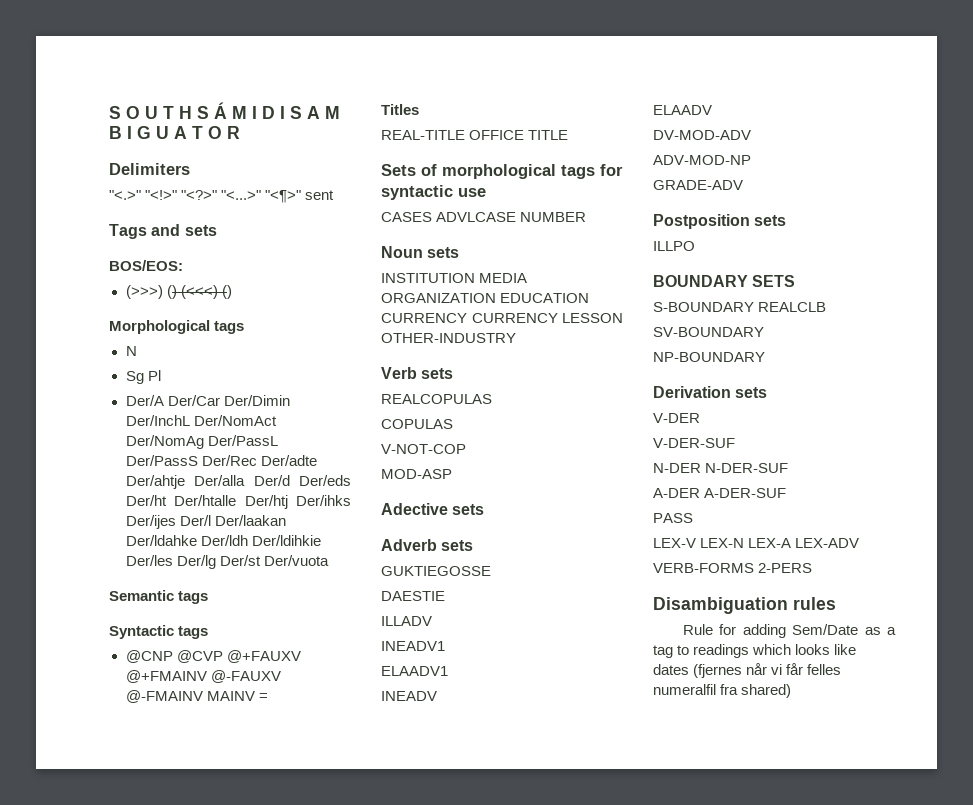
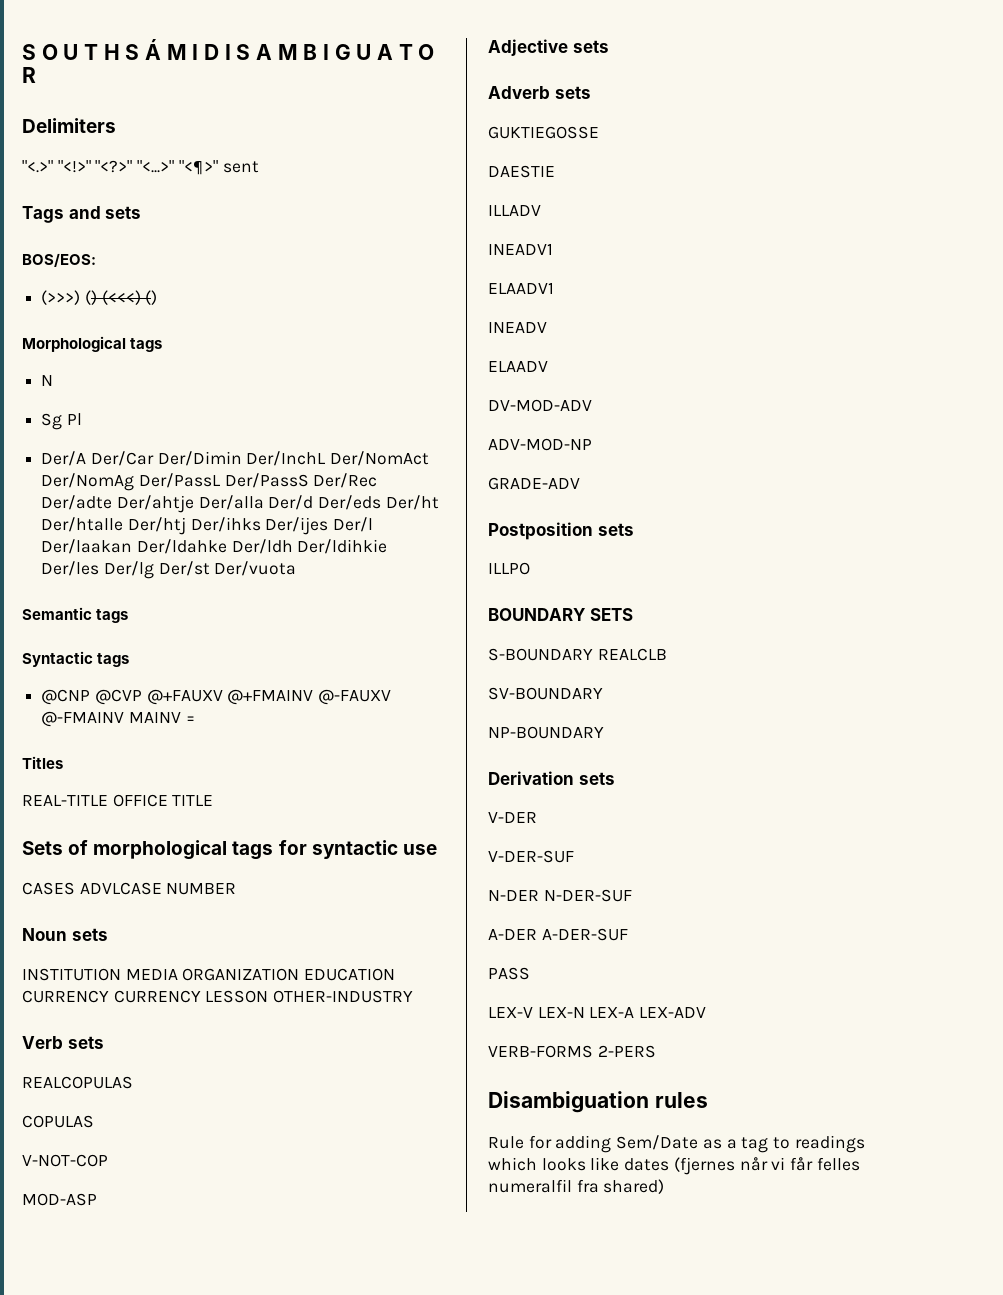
- Adective sets
+ Adjective sets

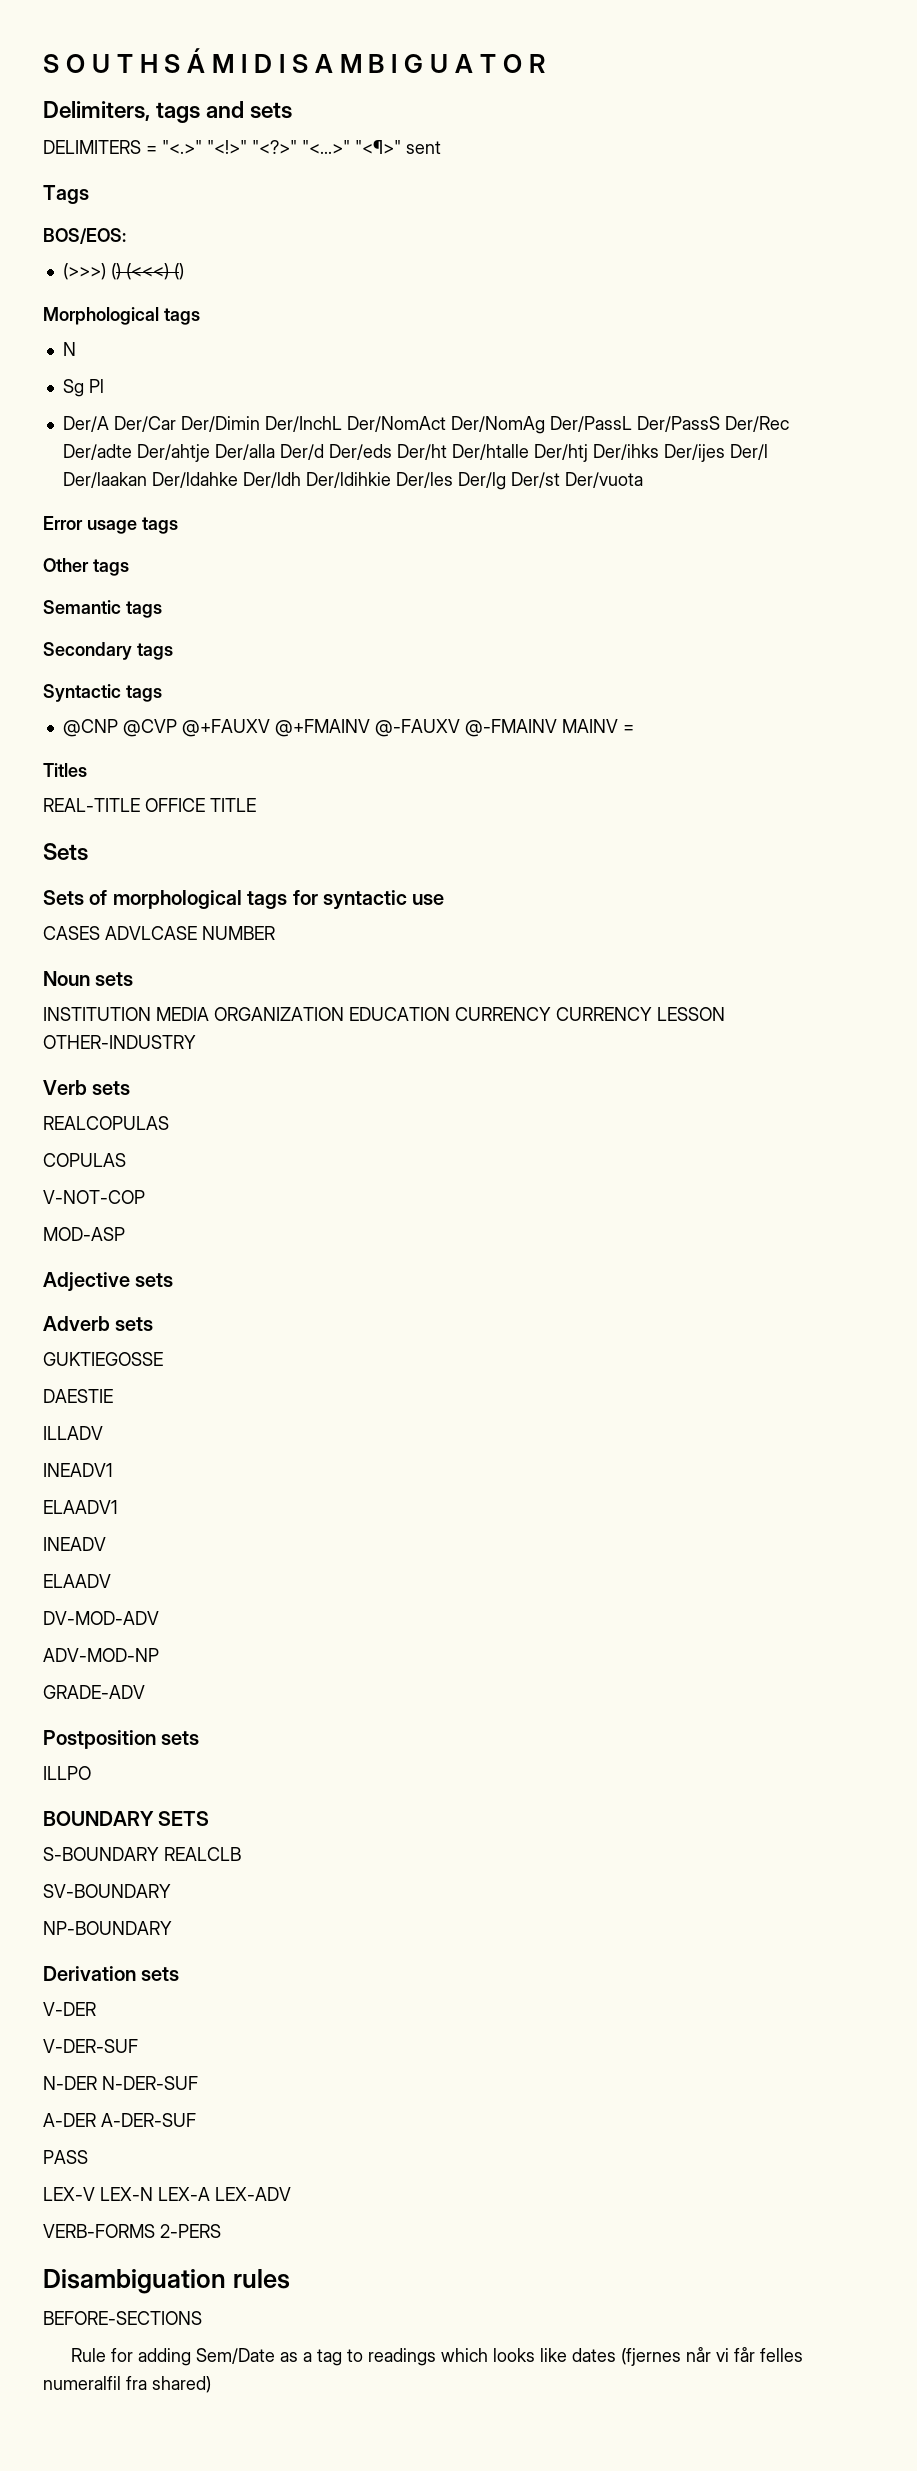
- Delimiters
- "<.>" "<!>" "<?>" "<...>" "<¶>" sent
+ Delimiters, tags and sets
+ DELIMITERS = "<.>" "<!>" "<?>" "<...>" "<¶>" sent
- Tags and sets
+ Tags
+ Error usage tags
+ Other tags
+ Secondary tags
  REAL-TITLE OFFICE TITLE
+ Sets
+ BEFORE-SECTIONS

